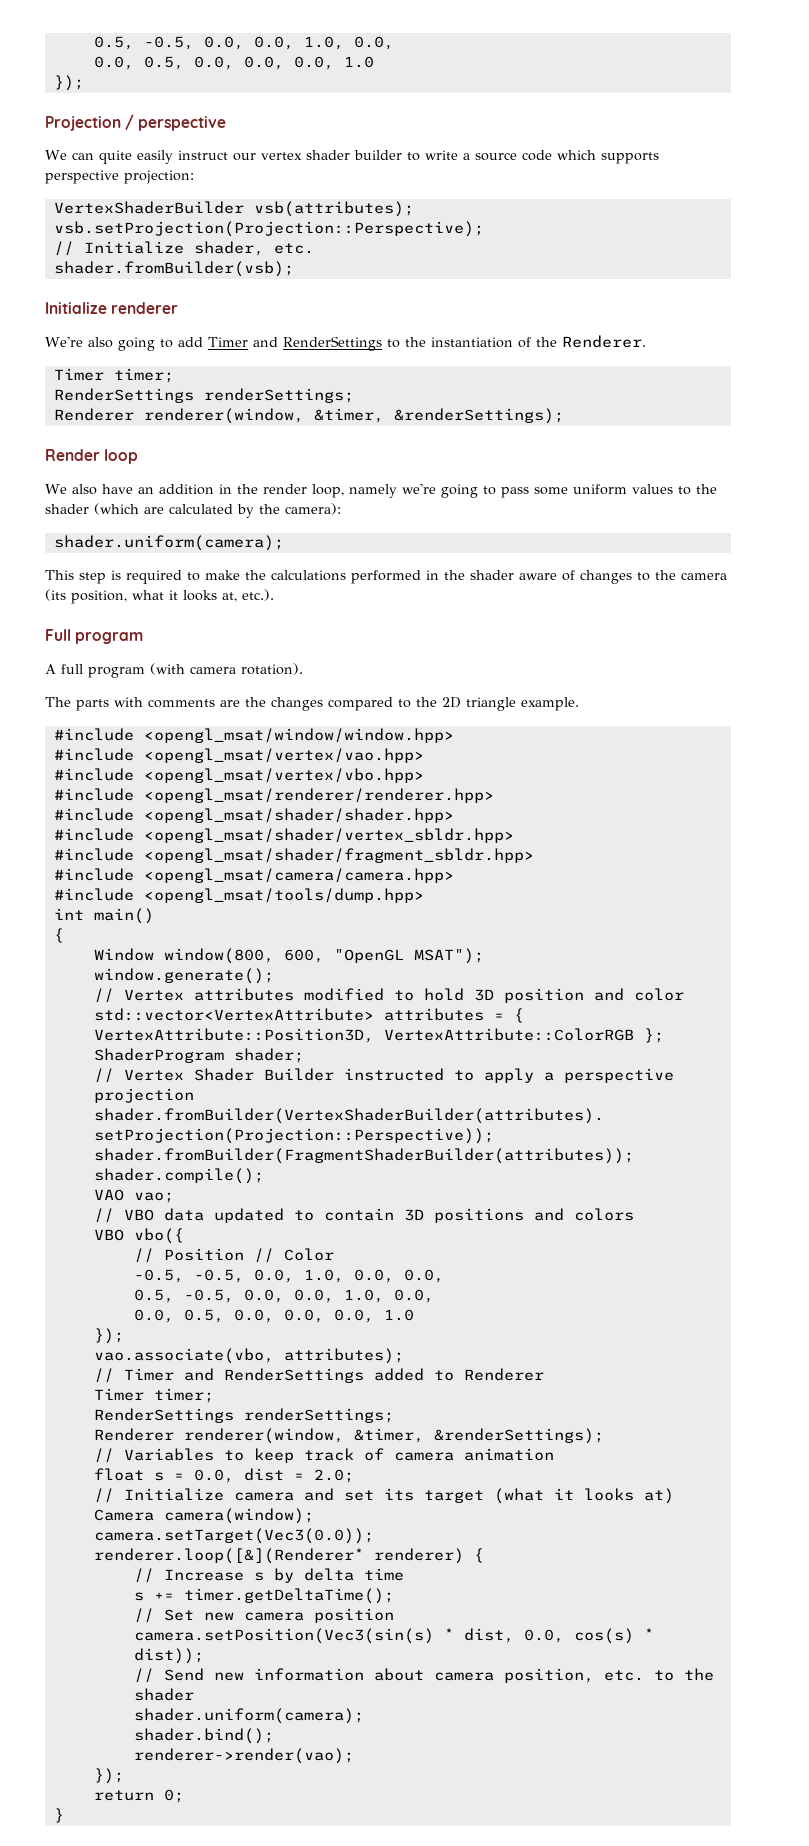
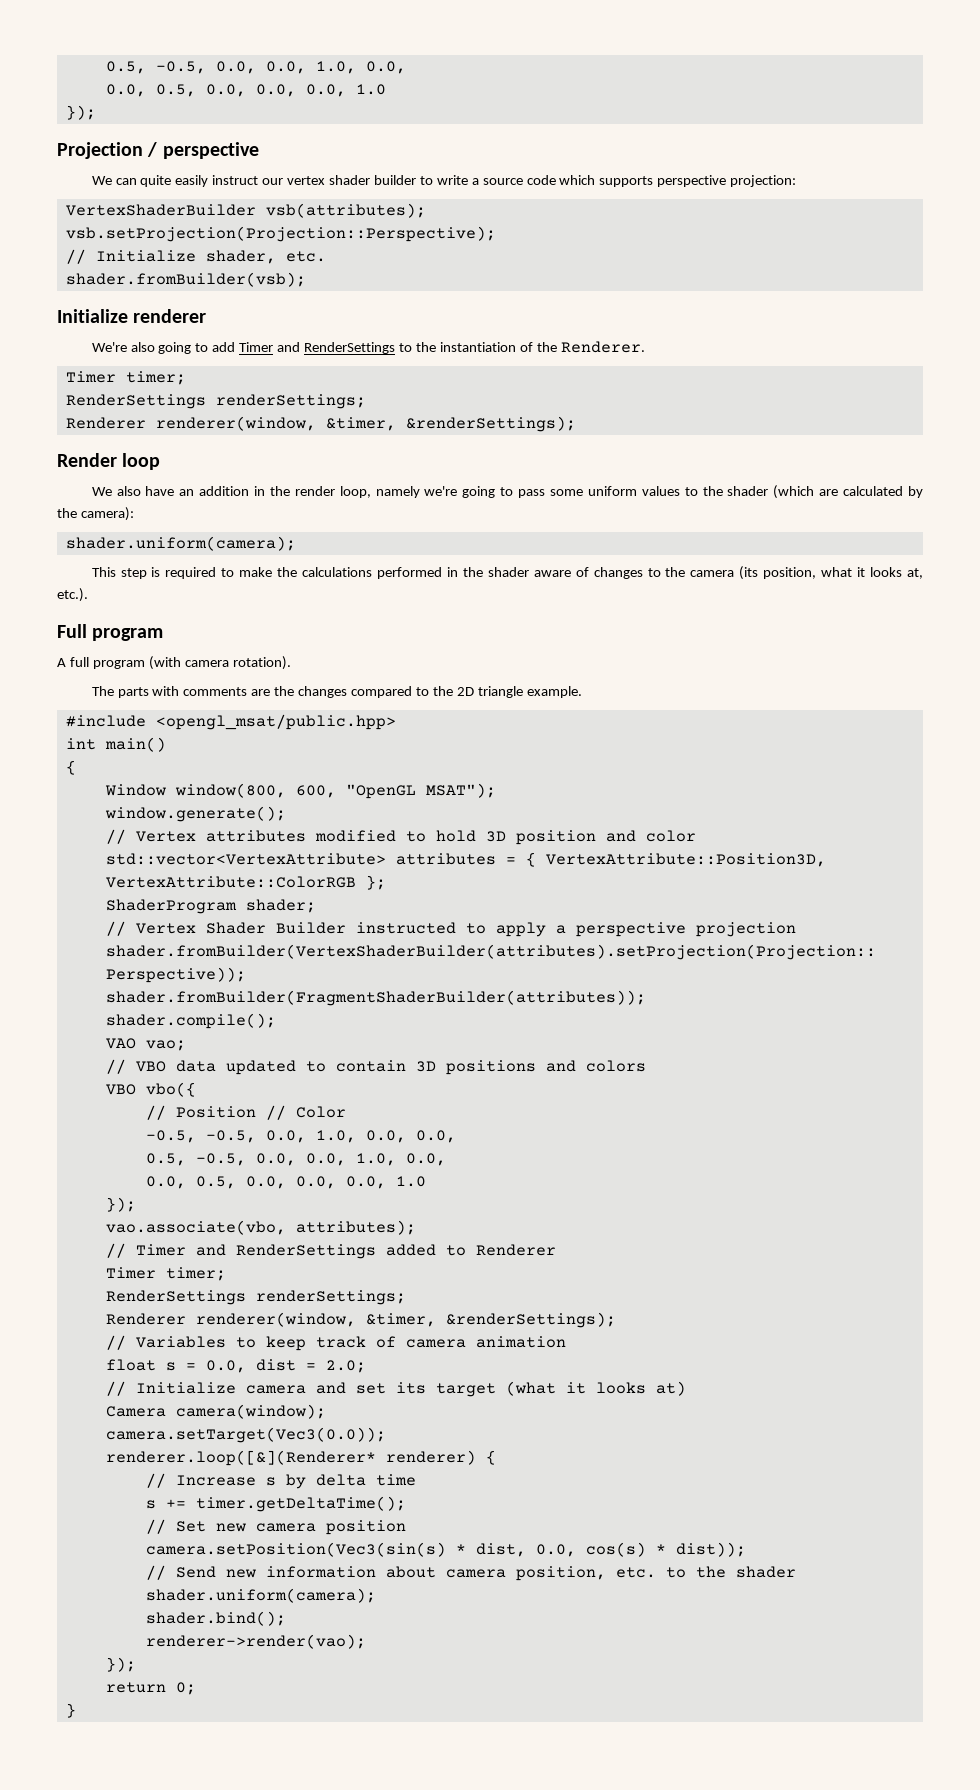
- #include <opengl_msat/window/window.hpp>
- #include <opengl_msat/vertex/vao.hpp>
- #include <opengl_msat/vertex/vbo.hpp>
- #include <opengl_msat/renderer/renderer.hpp>
- #include <opengl_msat/shader/shader.hpp>
- #include <opengl_msat/shader/vertex_sbldr.hpp>
- #include <opengl_msat/shader/fragment_sbldr.hpp>
- #include <opengl_msat/camera/camera.hpp>
- #include <opengl_msat/tools/dump.hpp>
+ #include <opengl_msat/public.hpp>

